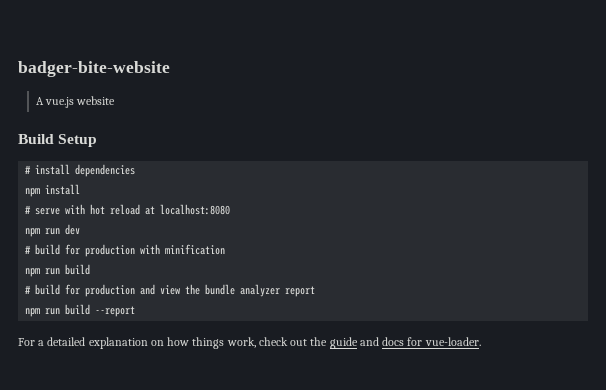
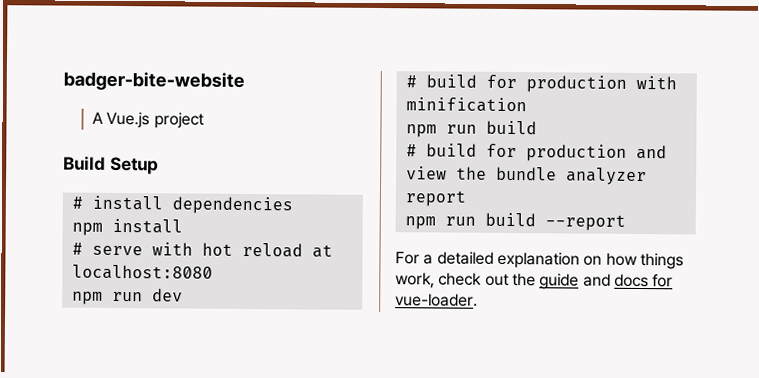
- A vue.js website
+ A Vue.js project

